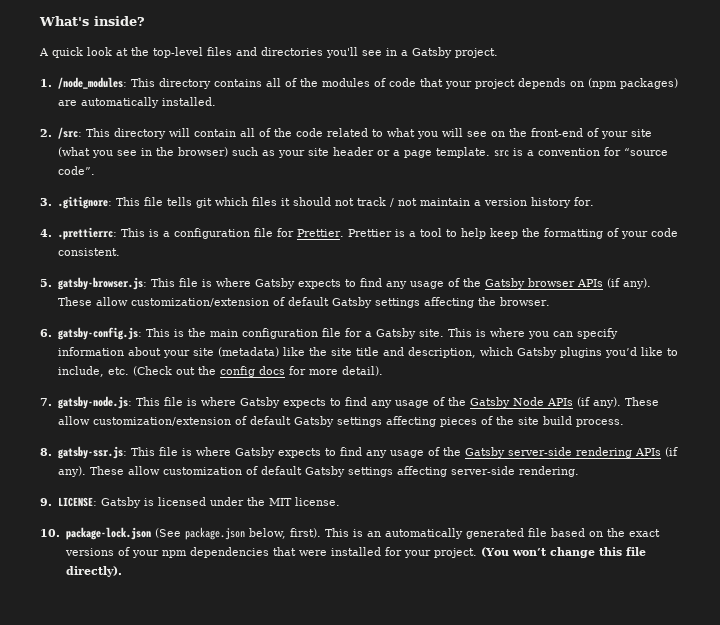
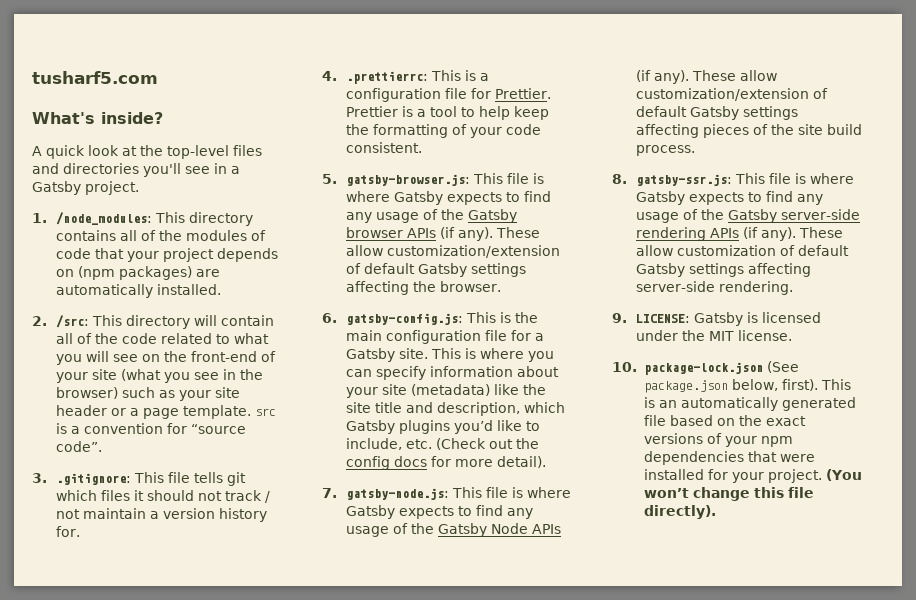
+ tusharf5.com

